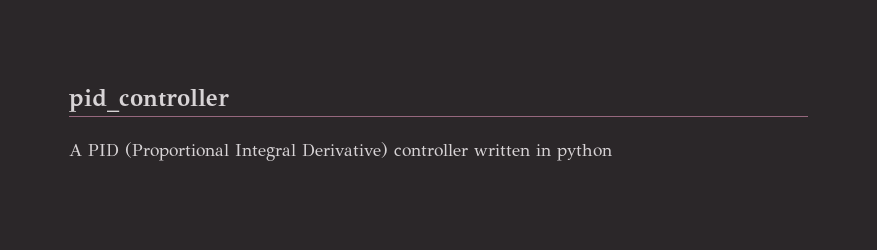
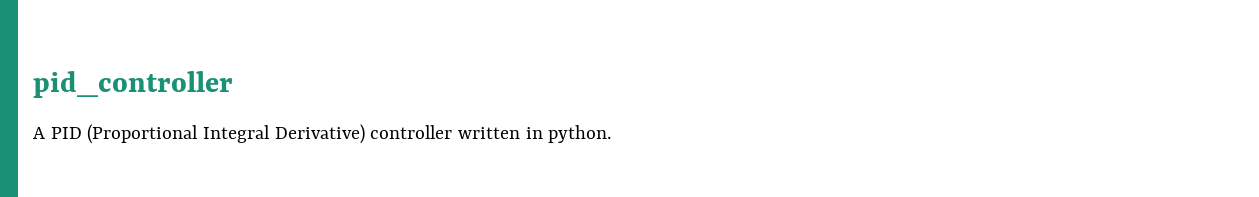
- A PID (Proportional Integral Derivative) controller written in python
+ A PID (Proportional Integral Derivative) controller written in python.

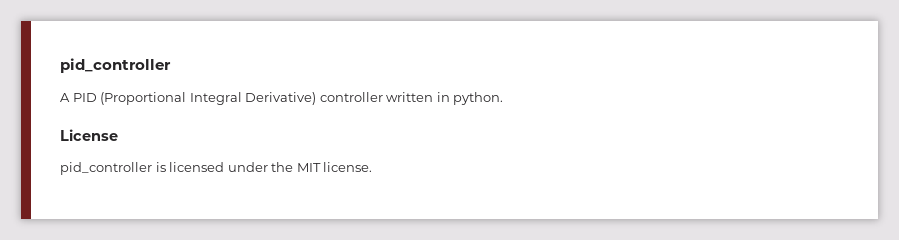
+ License
+ pid_controller is licensed under the MIT license.

